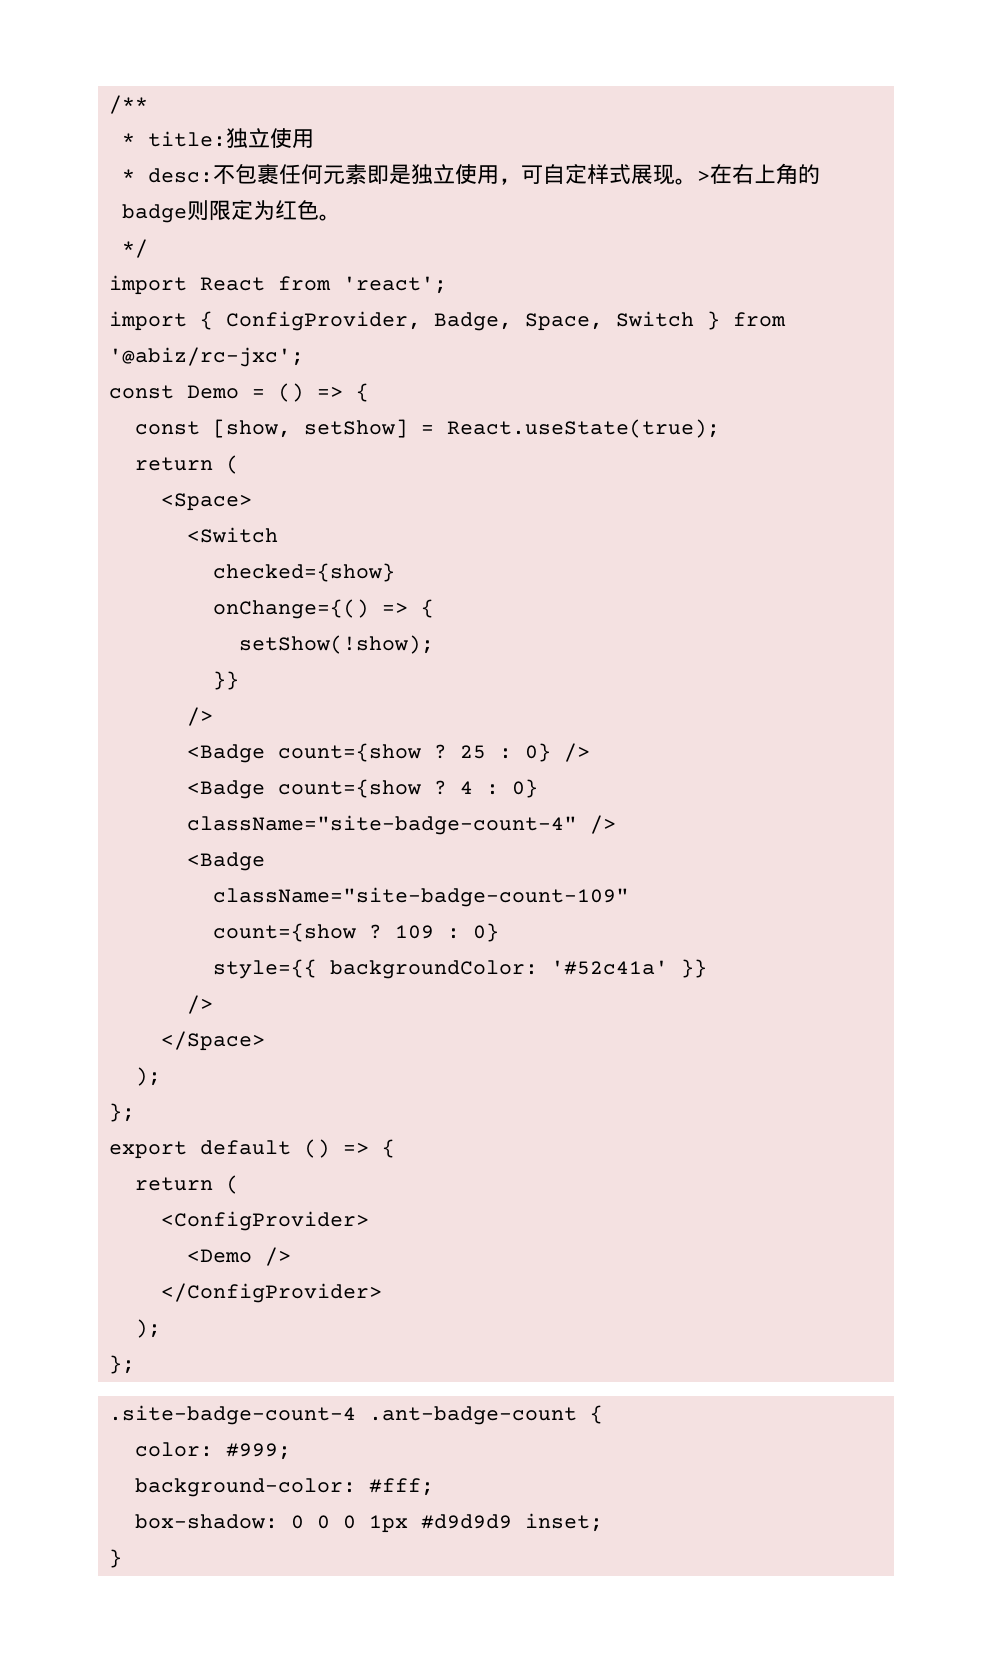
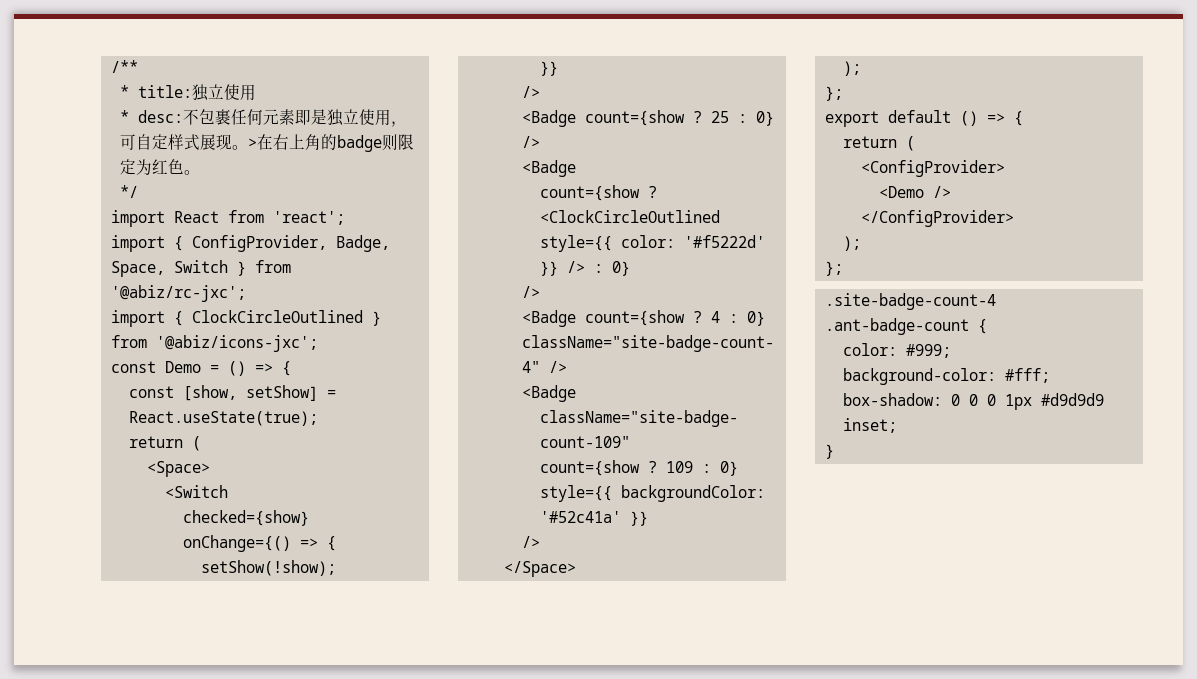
+ import { ClockCircleOutlined } from '@abiz/icons-jxc';
  25 : 0} />
+ <Badge
+ count={show ? <ClockCircleOutlined style={{ color: '#f5222d' }} /> : 0}
+ />

